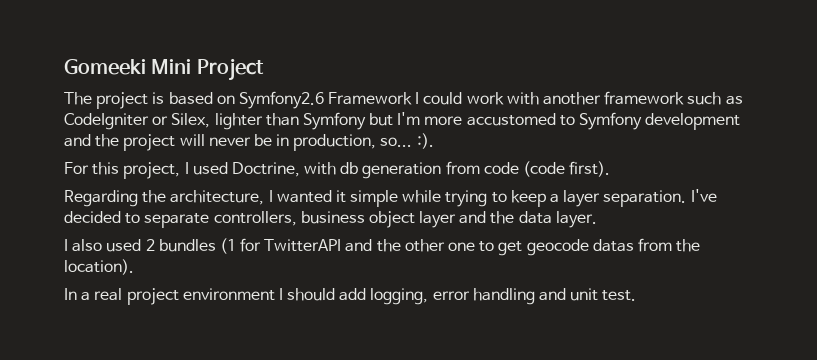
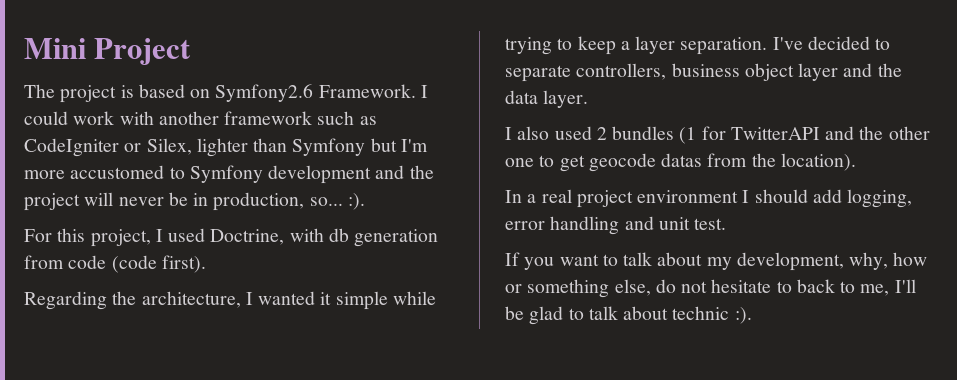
- Gomeeki Mini Project
+ Mini Project
- The project is based on Symfony2.6 Framework I could work with another framework such as CodeIgniter or Silex, lighter than Symfony but I'm more accustomed to Symfony development and the project will never be in production, so... :).
+ The project is based on Symfony2.6 Framework. I could work with another framework such as CodeIgniter or Silex, lighter than Symfony but I'm more accustomed to Symfony development and the project will never be in production, so... :).
+ If you want to talk about my development, why, how or something else, do not hesitate to back to me, I'll be glad to talk about technic :).

